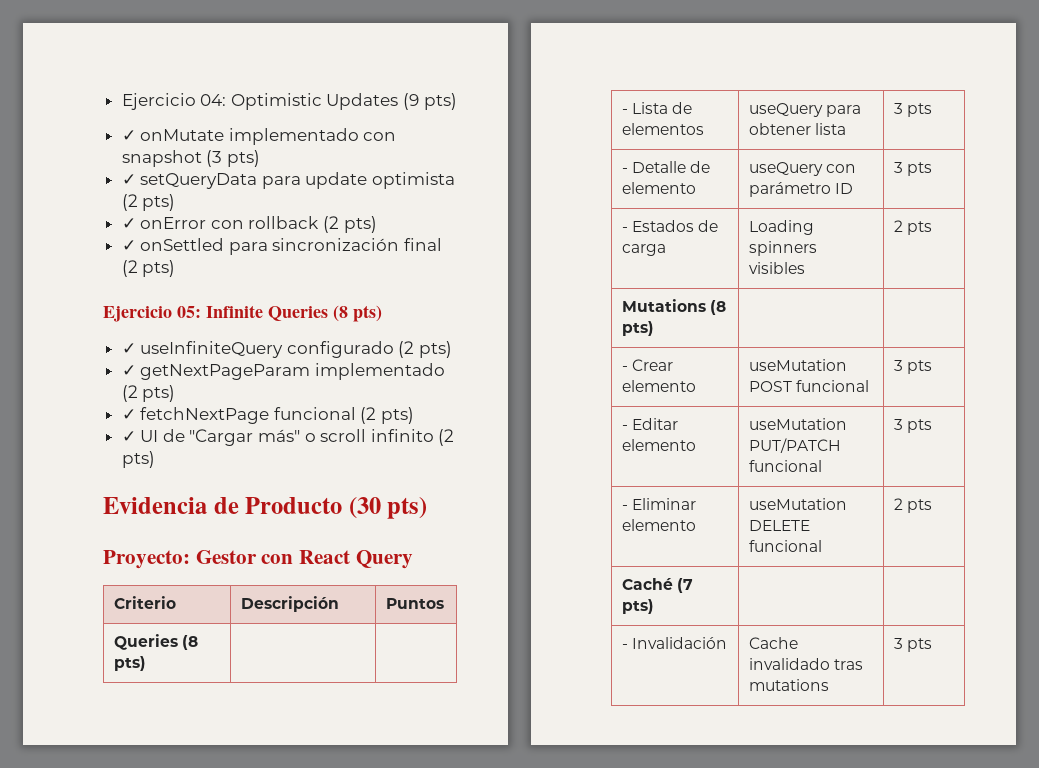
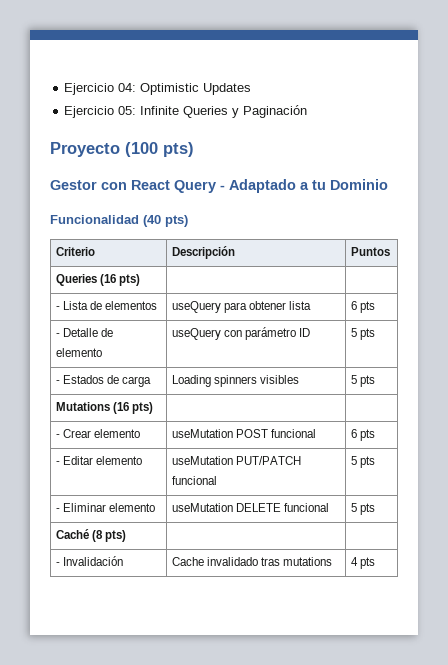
- Ejercicio 04: Optimistic Updates (9 pts)
- ✓ onMutate implementado con snapshot (3 pts)
- ✓ setQueryData para update optimista (2 pts)
- ✓ onError con rollback (2 pts)
- ✓ onSettled para sincronización final (2 pts)
- Ejercicio 05: Infinite Queries (8 pts)
- ✓ useInfiniteQuery configurado (2 pts)
- ✓ getNextPageParam implementado (2 pts)
- ✓ fetchNextPage funcional (2 pts)
- ✓ UI de "Cargar más" o scroll infinito (2 pts)
- Evidencia de Producto (30 pts)
- Proyecto: Gestor con React Query
+ Ejercicio 04: Optimistic Updates
+ Ejercicio 05: Infinite Queries y Paginación
+ Proyecto (100 pts)
+ Gestor con React Query - Adaptado a tu Dominio
+ Funcionalidad (40 pts)
- Queries (8 pts) | |
+ Queries (16 pts) | |
- - Lista de elementos | useQuery para obtener lista | 3 pts
+ - Lista de elementos | useQuery para obtener lista | 6 pts
- - Detalle de elemento | useQuery con parámetro ID | 3 pts
+ - Detalle de elemento | useQuery con parámetro ID | 5 pts
- - Estados de carga | Loading spinners visibles | 2 pts
+ - Estados de carga | Loading spinners visibles | 5 pts
- Mutations (8 pts) | |
+ Mutations (16 pts) | |
- - Crear elemento | useMutation POST funcional | 3 pts
+ - Crear elemento | useMutation POST funcional | 6 pts
- - Editar elemento | useMutation PUT/PATCH funcional | 3 pts
+ - Editar elemento | useMutation PUT/PATCH funcional | 5 pts
- - Eliminar elemento | useMutation DELETE funcional | 2 pts
+ - Eliminar elemento | useMutation DELETE funcional | 5 pts
- Caché (7 pts) | |
+ Caché (8 pts) | |
- - Invalidación | Cache invalidado tras mutations | 3 pts
+ - Invalidación | Cache invalidado tras mutations | 4 pts

